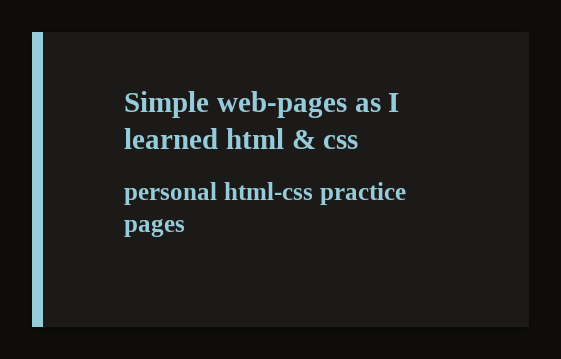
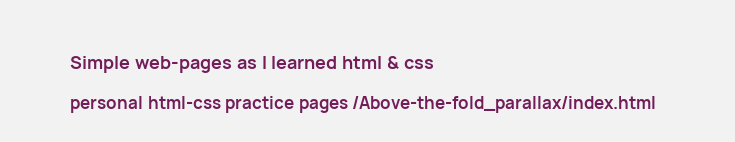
- personal html-css practice pages
+ personal html-css practice pages /Above-the-fold_parallax/index.html

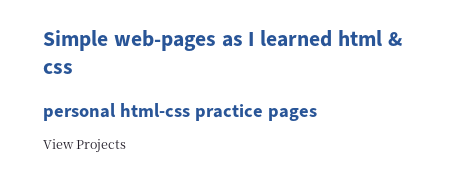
- personal html-css practice pages /Above-the-fold_parallax/index.html
+ personal html-css practice pages
+ View Projects

